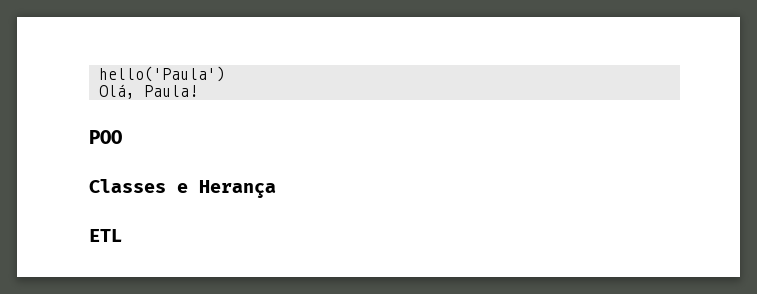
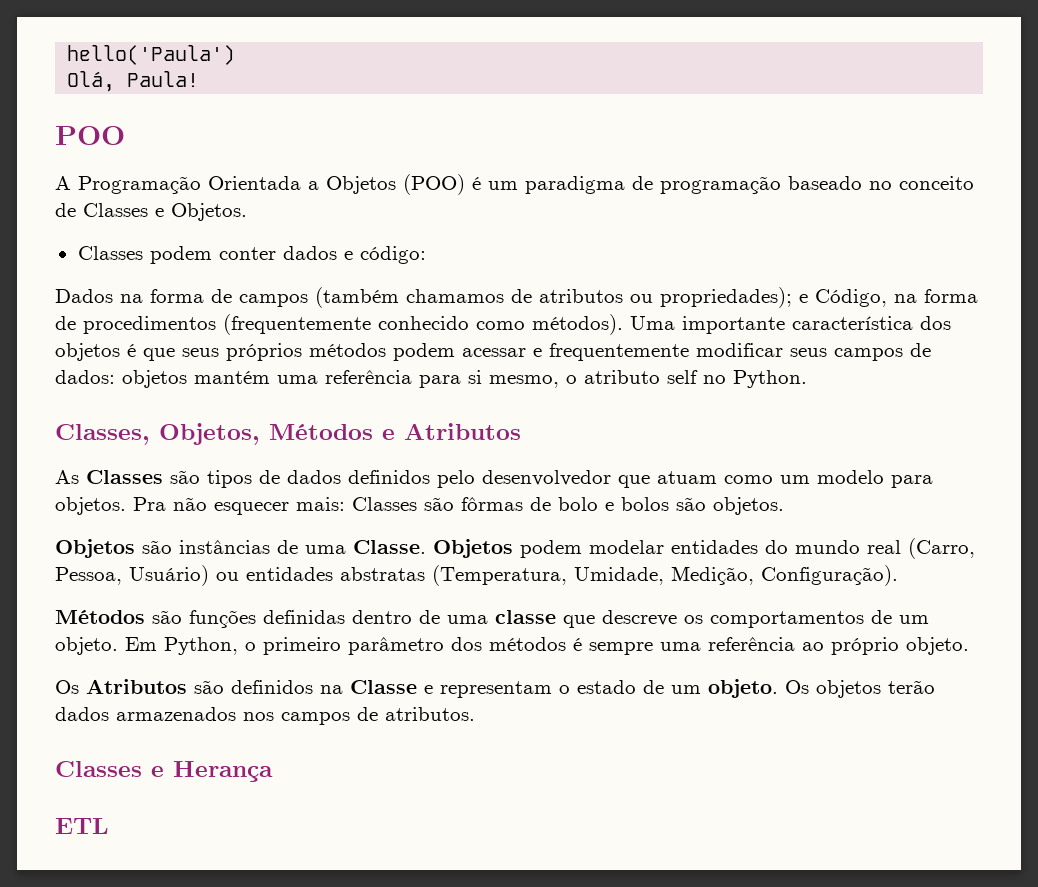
+ A Programação Orientada a Objetos (POO) é um paradigma de programação baseado no conceito de Classes e Objetos.
+ Classes podem conter dados e código:
+ Dados na forma de campos (também chamamos de atributos ou propriedades); e Código, na forma de procedimentos (frequentemente conhecido como métodos). Uma importante característica dos objetos é que seus próprios métodos podem acessar e frequentemente modificar seus campos de dados: objetos mantém uma referência para si mesmo, o atributo self no Python.
+ Classes, Objetos, Métodos e Atributos
+ As Classes são tipos de dados definidos pelo desenvolvedor que atuam como um modelo para objetos. Pra não esquecer mais: Classes são fôrmas de bolo e bolos são objetos.
+ Objetos são instâncias de uma Classe. Objetos podem modelar entidades do mundo real (Carro, Pessoa, Usuário) ou entidades abstratas (Temperatura, Umidade, Medição, Configuração).
+ Métodos são funções definidas dentro de uma classe que descreve os comportamentos de um objeto. Em Python, o primeiro parâmetro dos métodos é sempre uma referência ao próprio objeto.
+ Os Atributos são definidos na Classe e representam o estado de um objeto. Os objetos terão dados armazenados nos campos de atributos.

